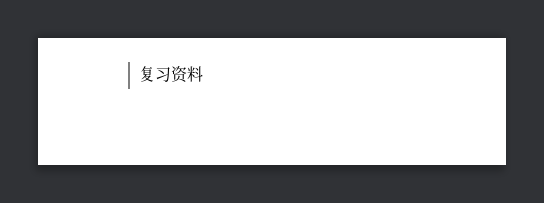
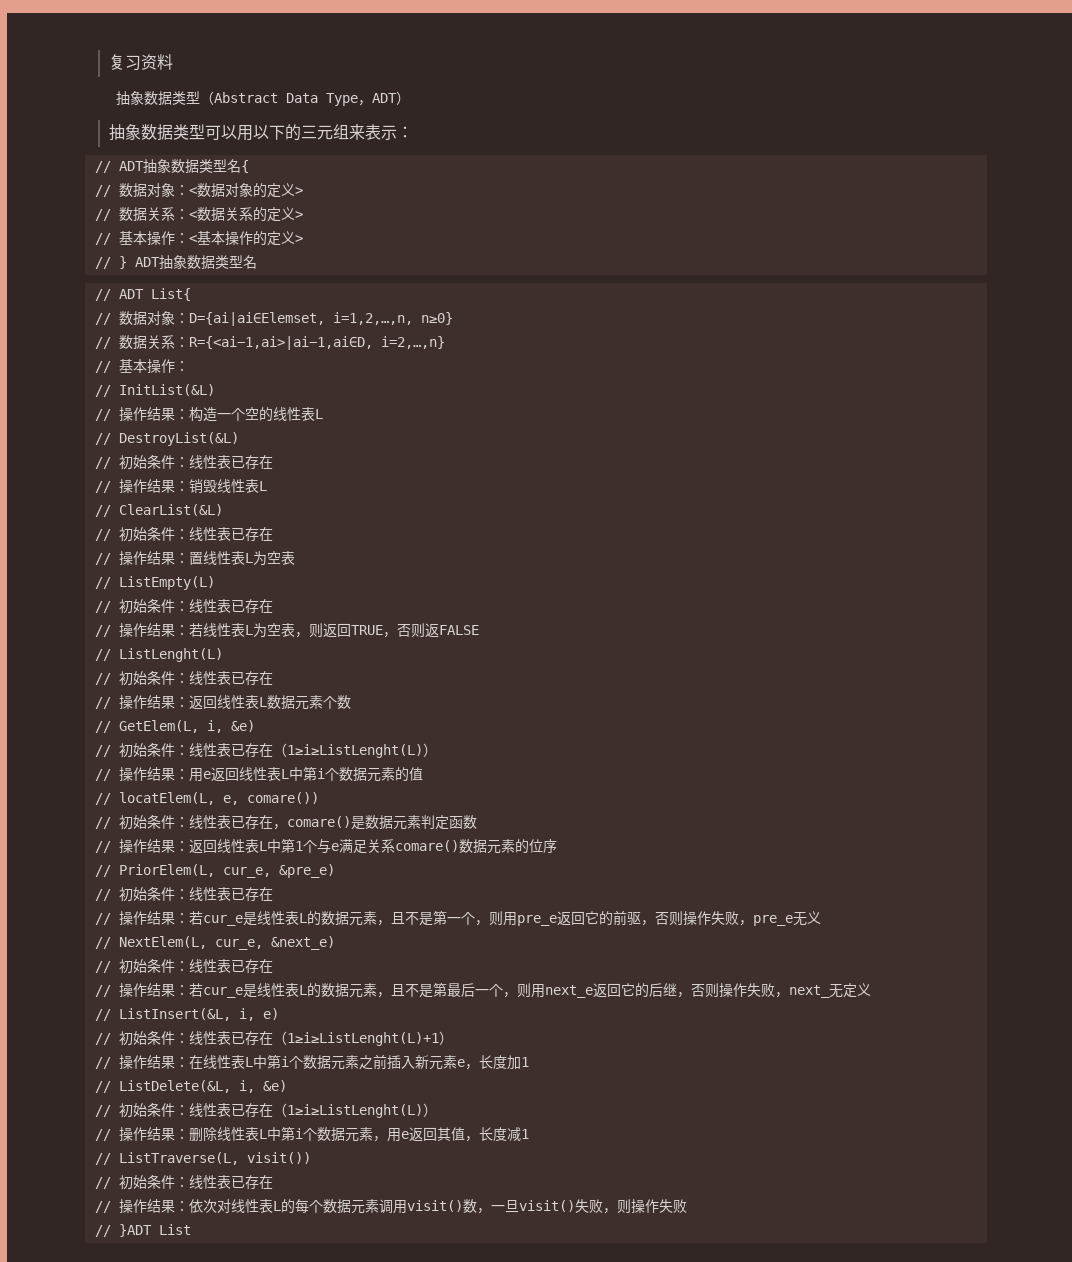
+ 抽象数据类型（Abstract Data Type，ADT）
+ 抽象数据类型可以用以下的三元组来表示：
+ // ADT抽象数据类型名{
+ // 数据对象：<数据对象的定义>
+ // 数据关系：<数据关系的定义>
+ // 基本操作：<基本操作的定义>
+ // } ADT抽象数据类型名
+ // ADT List{
+ // 数据对象：D={ai|ai∈Elemset, i=1,2,…,n, n≥0}
+ // 数据关系：R={<ai−1,ai>|ai−1,ai∈D, i=2,…,n}
+ // 基本操作：
+ // InitList(&L)
+ // 操作结果：构造一个空的线性表L
+ // DestroyList(&L)
+ // 初始条件：线性表已存在
+ // 操作结果：销毁线性表L
+ // ClearList(&L)
+ // 初始条件：线性表已存在
+ // 操作结果：置线性表L为空表
+ // ListEmpty(L)
+ // 初始条件：线性表已存在
+ // 操作结果：若线性表L为空表，则返回TRUE，否则返FALSE
+ // ListLenght(L)
+ // 初始条件：线性表已存在
+ // 操作结果：返回线性表L数据元素个数
+ // GetElem(L, i, &e)
+ // 初始条件：线性表已存在（1≥i≥ListLenght(L)）
+ // 操作结果：用e返回线性表L中第i个数据元素的值
+ // locatElem(L, e, comare())
+ // 初始条件：线性表已存在，comare()是数据元素判定函数
+ // 操作结果：返回线性表L中第1个与e满足关系comare()数据元素的位序
+ // PriorElem(L, cur_e, &pre_e)
+ // 初始条件：线性表已存在
+ // 操作结果：若cur_e是线性表L的数据元素，且不是第一个，则用pre_e返回它的前驱，否则操作失败，pre_e无义
+ // NextElem(L, cur_e, &next_e)
+ // 初始条件：线性表已存在
+ // 操作结果：若cur_e是线性表L的数据元素，且不是第最后一个，则用next_e返回它的后继，否则操作失败，next_无定义
+ // ListInsert(&L, i, e)
+ // 初始条件：线性表已存在（1≥i≥ListLenght(L)+1）
+ // 操作结果：在线性表L中第i个数据元素之前插入新元素e，长度加1
+ // ListDelete(&L, i, &e)
+ // 初始条件：线性表已存在（1≥i≥ListLenght(L)）
+ // 操作结果：删除线性表L中第i个数据元素，用e返回其值，长度减1
+ // ListTraverse(L, visit())
+ // 初始条件：线性表已存在
+ // 操作结果：依次对线性表L的每个数据元素调用visit()数，一旦visit()失败，则操作失败
+ // }ADT List

